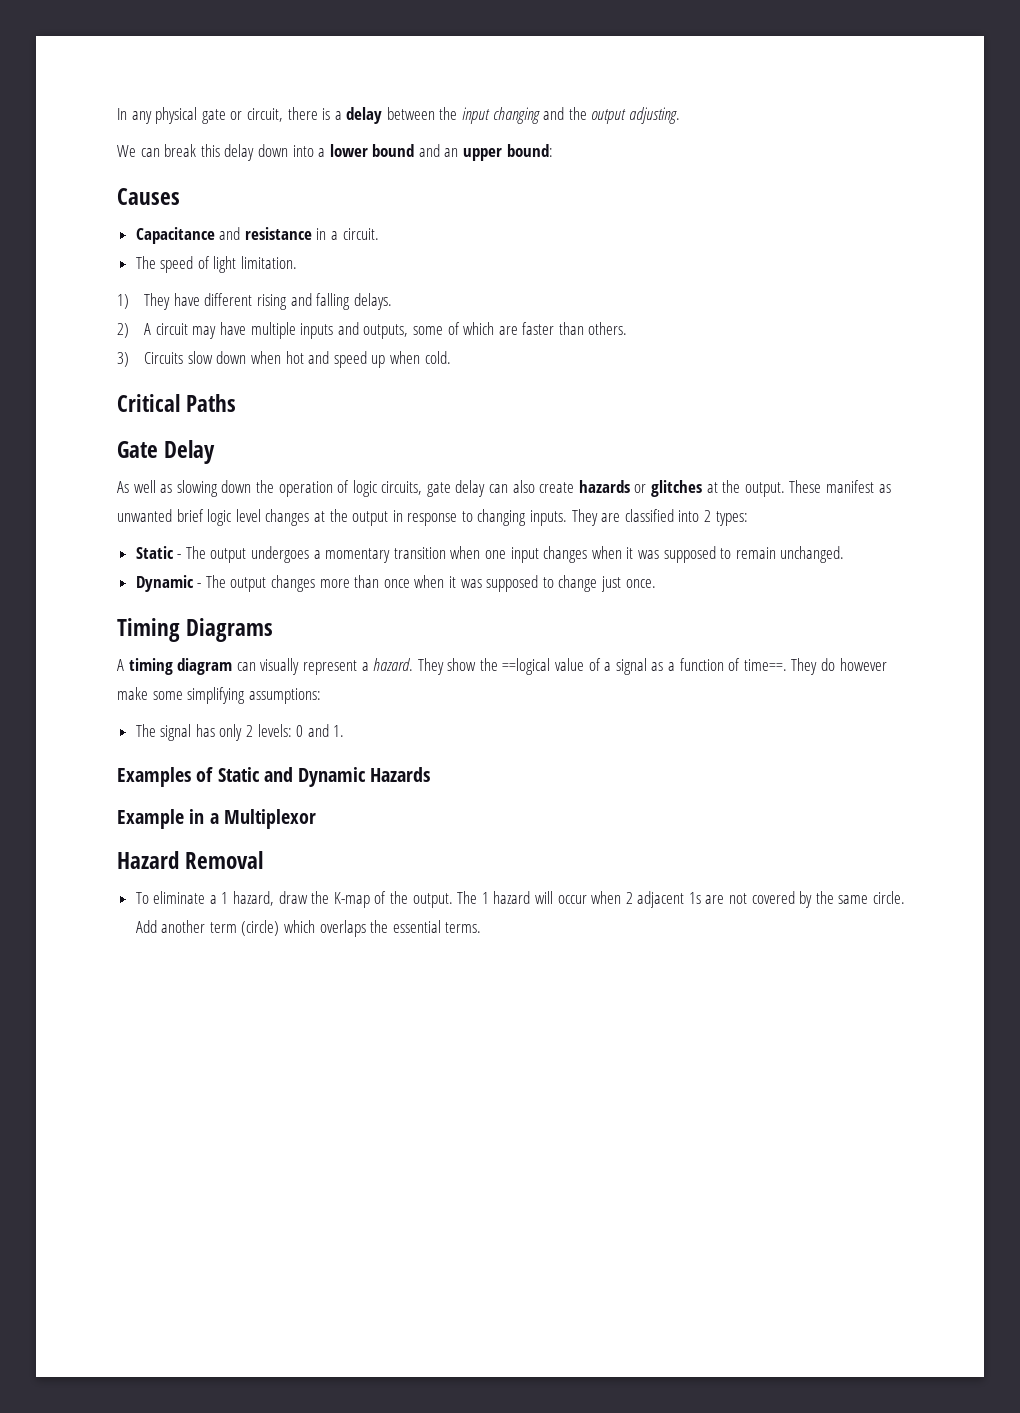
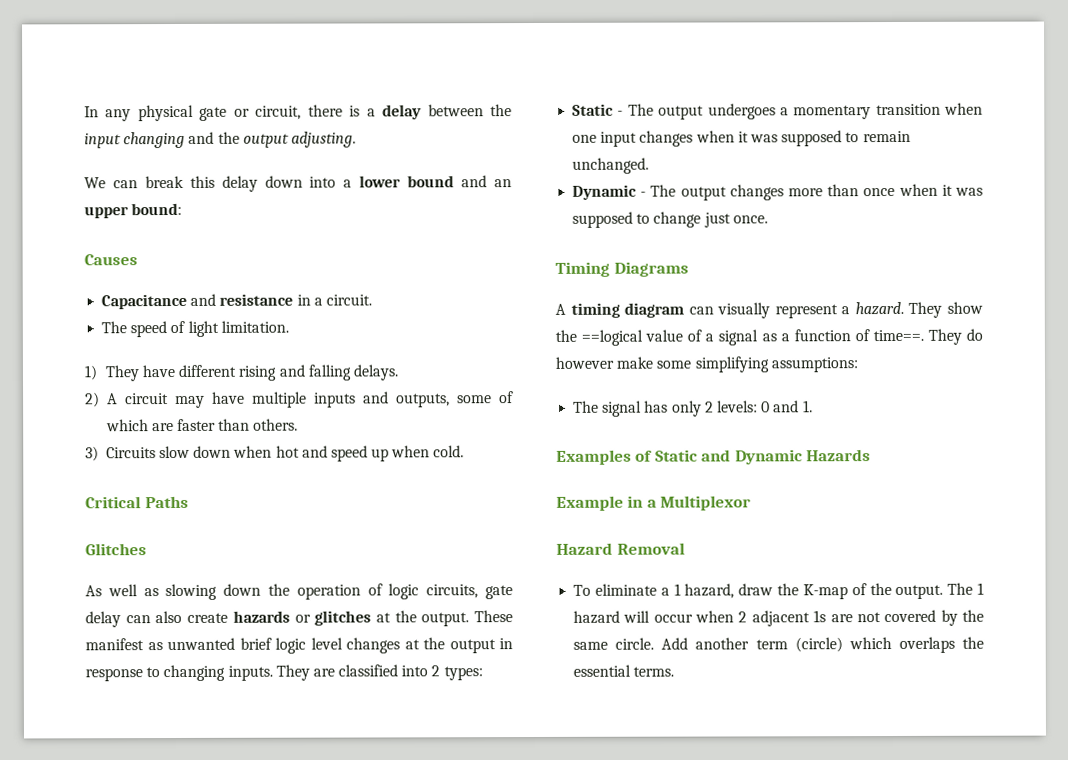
- Gate Delay
+ Glitches

